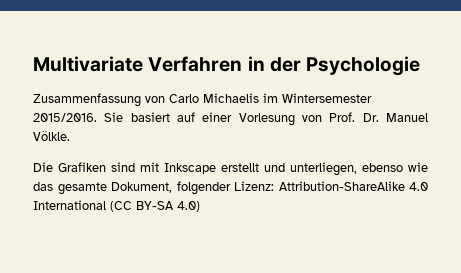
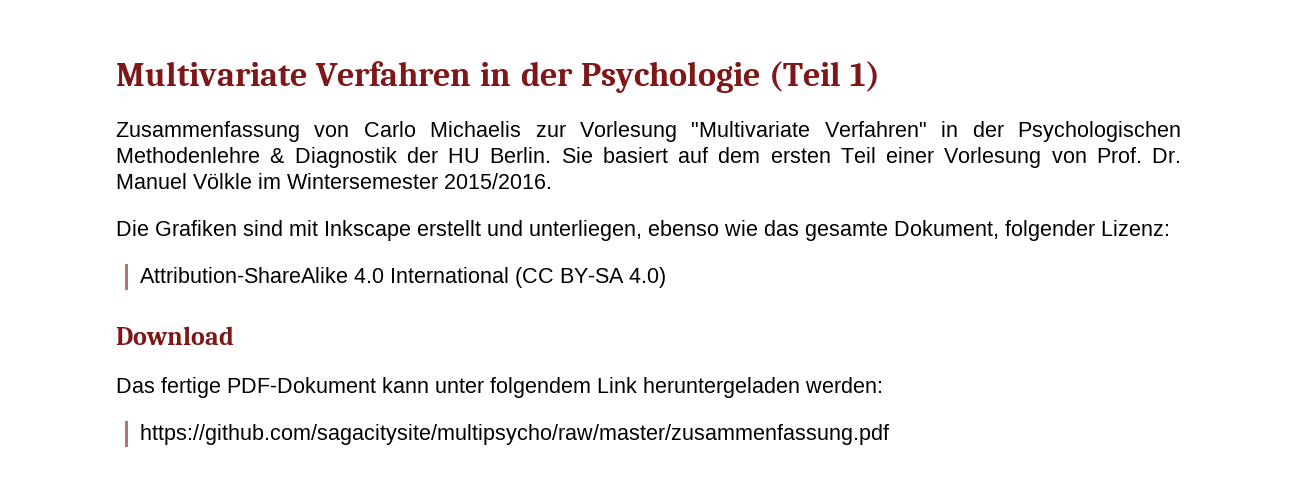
- Multivariate Verfahren in der Psychologie
+ Multivariate Verfahren in der Psychologie (Teil 1)
- Zusammenfassung von Carlo Michaelis im Wintersemester 2015/2016. Sie basiert auf einer Vorlesung von Prof. Dr. Manuel Völkle.
+ Zusammenfassung von Carlo Michaelis zur Vorlesung "Multivariate Verfahren" in der Psychologischen Methodenlehre & Diagnostik der HU Berlin. Sie basiert auf dem ersten Teil einer Vorlesung von Prof. Dr. Manuel Völkle im Wintersemester 2015/2016.
- Die Grafiken sind mit Inkscape erstellt und unterliegen, ebenso wie das gesamte Dokument, folgender Lizenz: Attribution-ShareAlike 4.0 International (CC BY-SA 4.0)
+ Die Grafiken sind mit Inkscape erstellt und unterliegen, ebenso wie das gesamte Dokument, folgender Lizenz:
+ Attribution-ShareAlike 4.0 International (CC BY-SA 4.0)
+ Download
+ Das fertige PDF-Dokument kann unter folgendem Link heruntergeladen werden:
+ https://github.com/sagacitysite/multipsycho/raw/master/zusammenfassung.pdf

